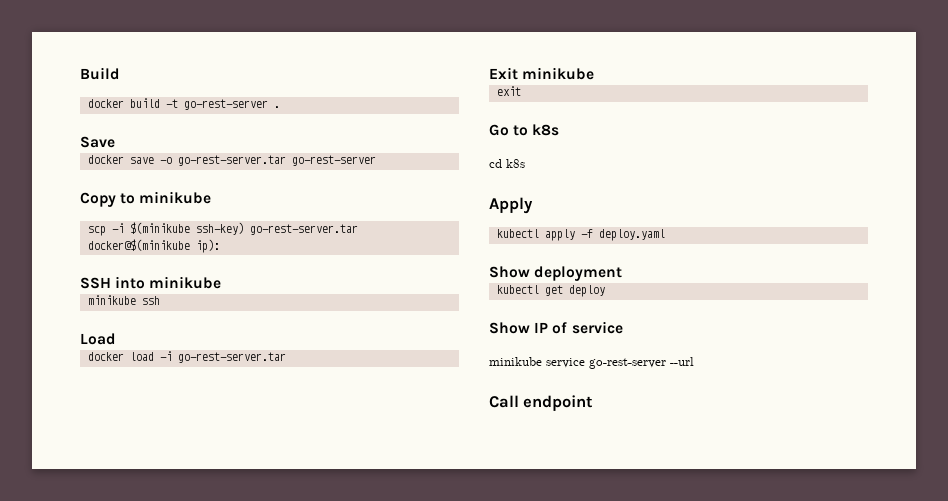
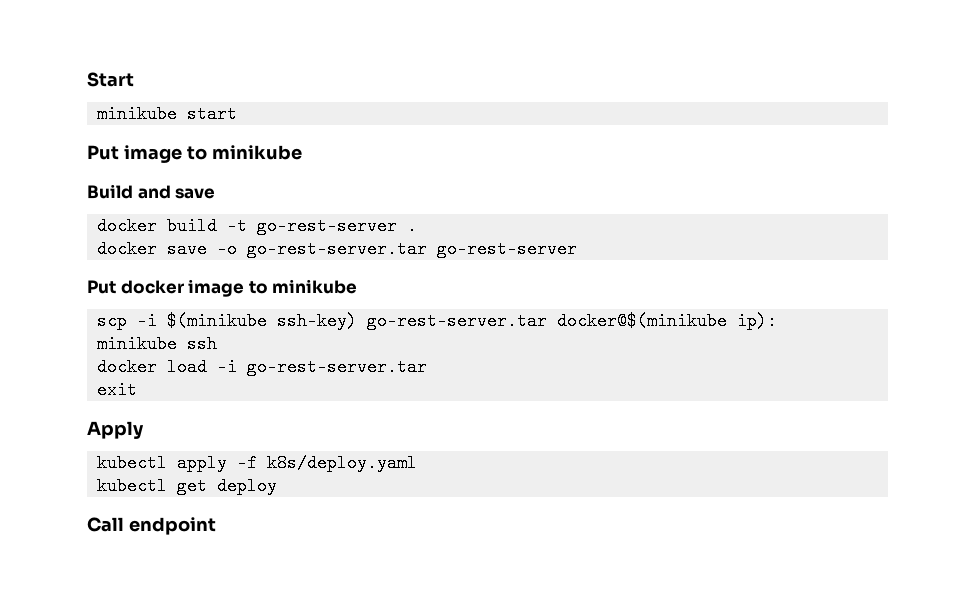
+ Start
+ minikube start
+ Put image to minikube
- Build
+ Build and save
- Save
- Copy to minikube
+ Put docker image to minikube
- SSH into minikube
- Load
- Exit minikube
- Go to k8s
- cd k8s
- kubectl apply -f deploy.yaml
- Show deployment
+ kubectl apply -f k8s/deploy.yaml
- Show IP of service
- minikube service go-rest-server --url

